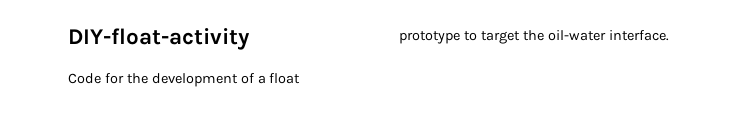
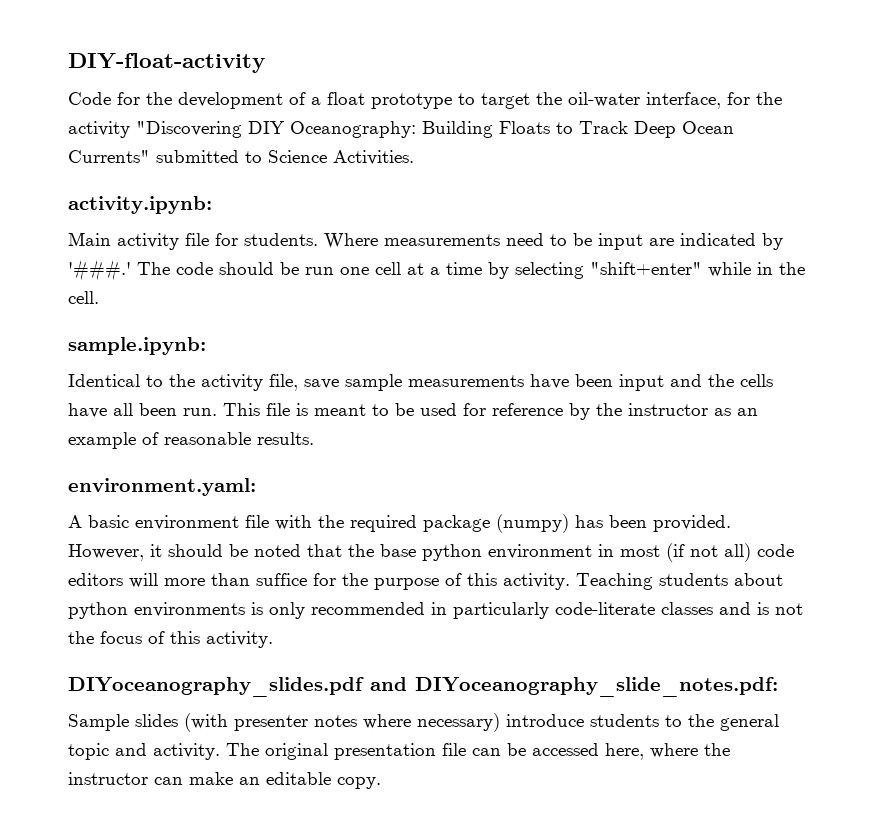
- Code for the development of a float prototype to target the oil-water interface.
+ Code for the development of a float prototype to target the oil-water interface, for the activity "Discovering DIY Oceanography: Building Floats to Track Deep Ocean Currents" submitted to Science Activities.
+ activity.ipynb:
+ Main activity file for students. Where measurements need to be input are indicated by '###.' The code should be run one cell at a time by selecting "shift+enter" while in the cell.
+ sample.ipynb:
+ Identical to the activity file, save sample measurements have been input and the cells have all been run. This file is meant to be used for reference by the instructor as an example of reasonable results.
+ environment.yaml:
+ A basic environment file with the required package (numpy) has been provided. However, it should be noted that the base python environment in most (if not all) code editors will more than suffice for the purpose of this activity. Teaching students about python environments is only recommended in particularly code-literate classes and is not the focus of this activity.
+ DIYoceanography_slides.pdf and DIYoceanography_slide_notes.pdf:
+ Sample slides (with presenter notes where necessary) introduce students to the general topic and activity. The original presentation file can be accessed here, where the instructor can make an editable copy.

